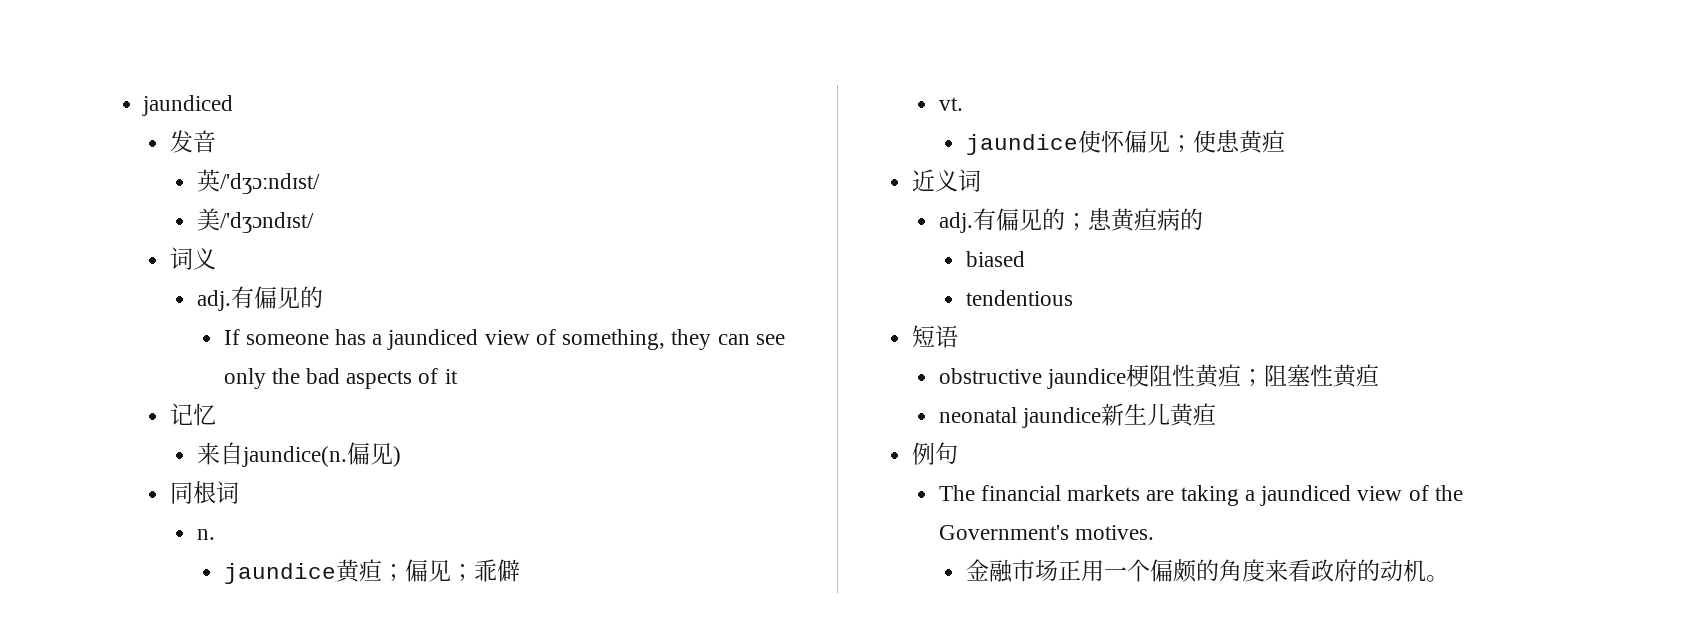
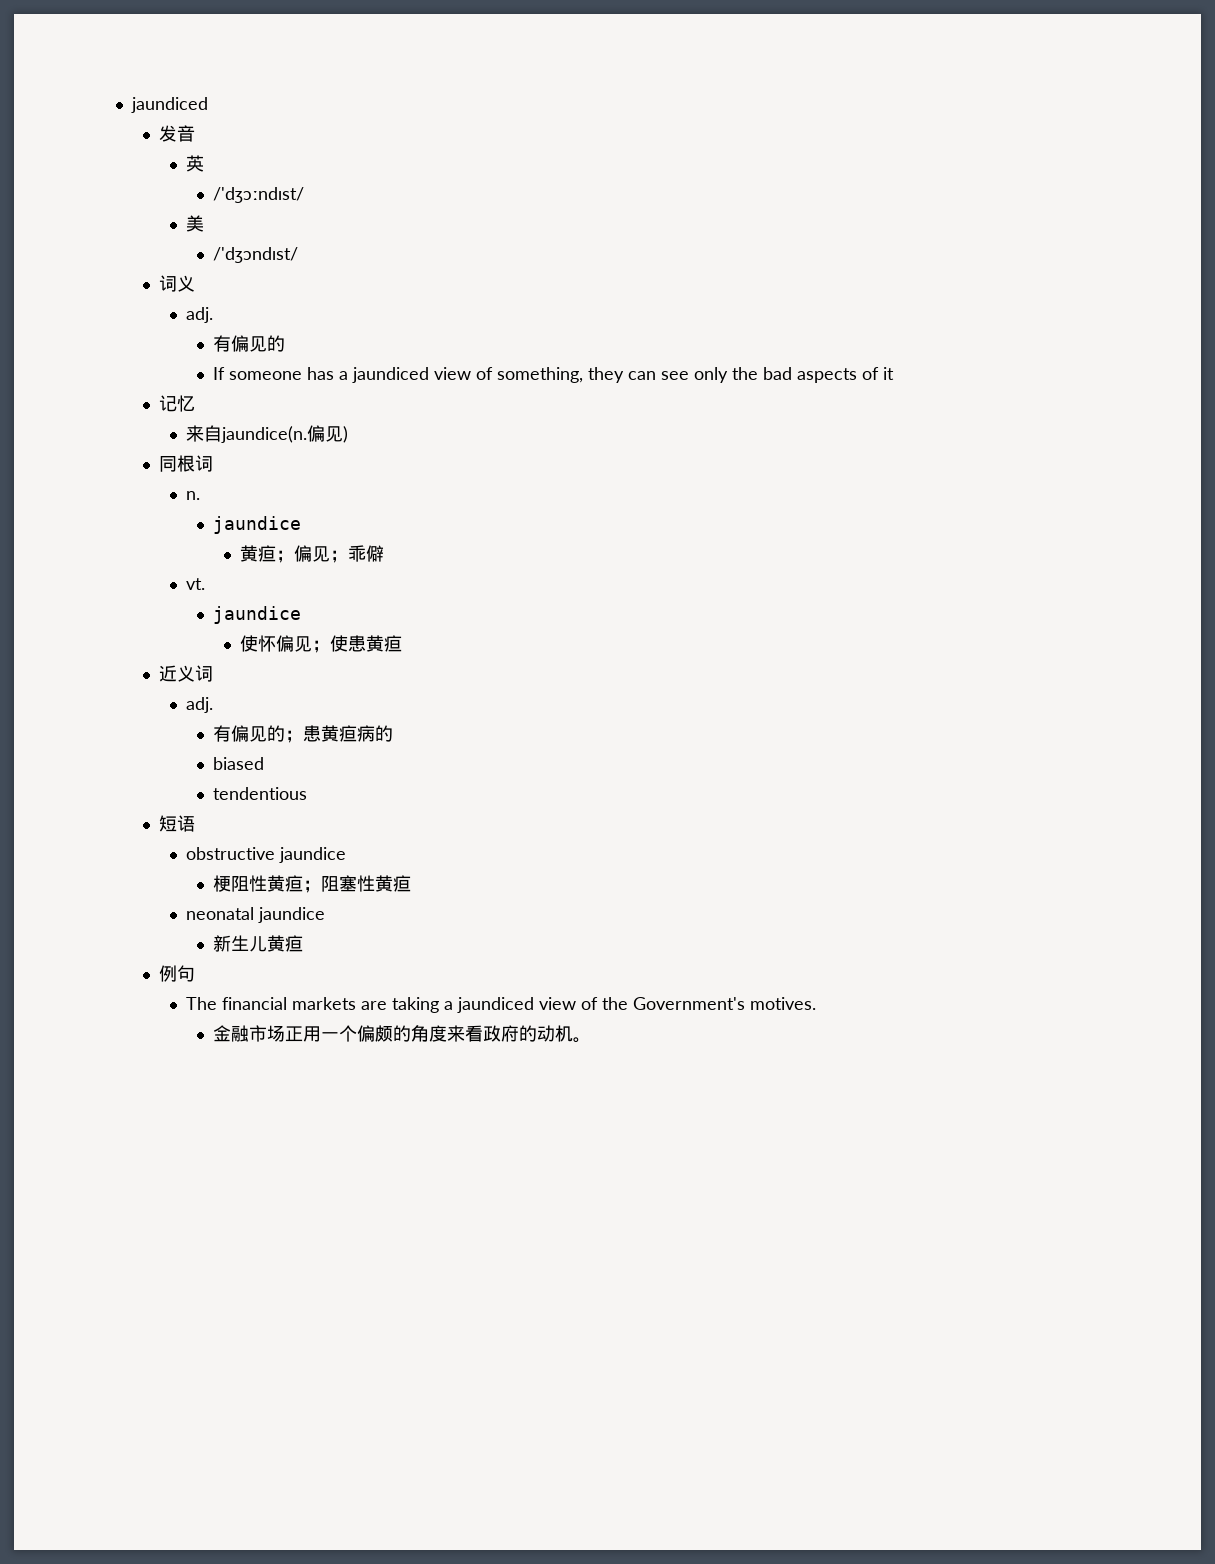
- 英/'dʒɔːndɪst/
+ 英
+ /'dʒɔːndɪst/
- 美/'dʒɔndɪst/
+ 美
+ /'dʒɔndɪst/
  词义
- adj.有偏见的
+ adj.
+ 有偏见的
  n.
- jaundice黄疸；偏见；乖僻
+ jaundice
+ 黄疸；偏见；乖僻
  vt.
- jaundice使怀偏见；使患黄疸
+ jaundice
+ 使怀偏见；使患黄疸
  近义词
- adj.有偏见的；患黄疸病的
+ adj.
+ 有偏见的；患黄疸病的
- obstructive jaundice梗阻性黄疸；阻塞性黄疸
+ obstructive jaundice
+ 梗阻性黄疸；阻塞性黄疸
- neonatal jaundice新生儿黄疸
+ neonatal jaundice
+ 新生儿黄疸

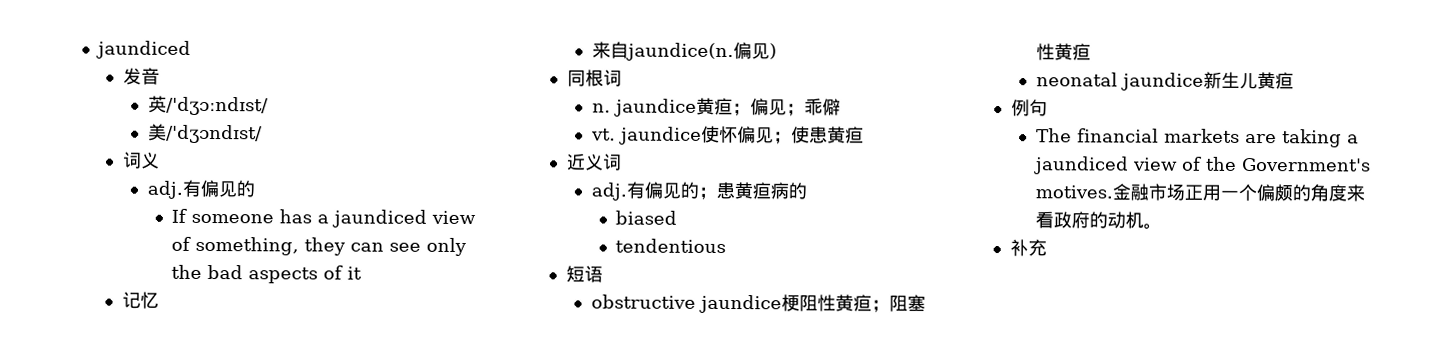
- 英
- /'dʒɔːndɪst/
+ 英/'dʒɔːndɪst/
- 美
- /'dʒɔndɪst/
+ 美/'dʒɔndɪst/
  词义
- adj.
- 有偏见的
+ adj.有偏见的
- n.
- jaundice
- 黄疸；偏见；乖僻
+ n. jaundice黄疸；偏见；乖僻
- vt.
- jaundice
- 使怀偏见；使患黄疸
+ vt. jaundice使怀偏见；使患黄疸
  近义词
- adj.
- 有偏见的；患黄疸病的
+ adj.有偏见的；患黄疸病的
- obstructive jaundice
- 梗阻性黄疸；阻塞性黄疸
+ obstructive jaundice梗阻性黄疸；阻塞性黄疸
- neonatal jaundice
- 新生儿黄疸
+ neonatal jaundice新生儿黄疸
- The financial markets are taking a jaundiced view of the Government's motives.
- 金融市场正用一个偏颇的角度来看政府的动机。
+ The financial markets are taking a jaundiced view of the Government's motives.金融市场正用一个偏颇的角度来看政府的动机。
+ 补充

